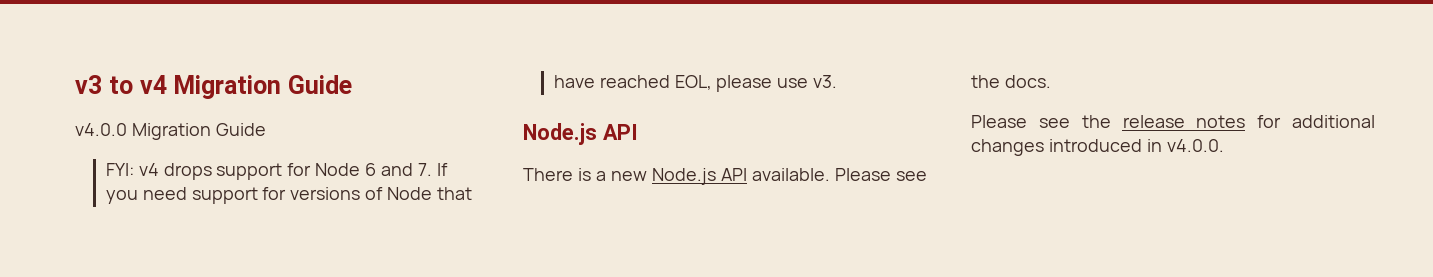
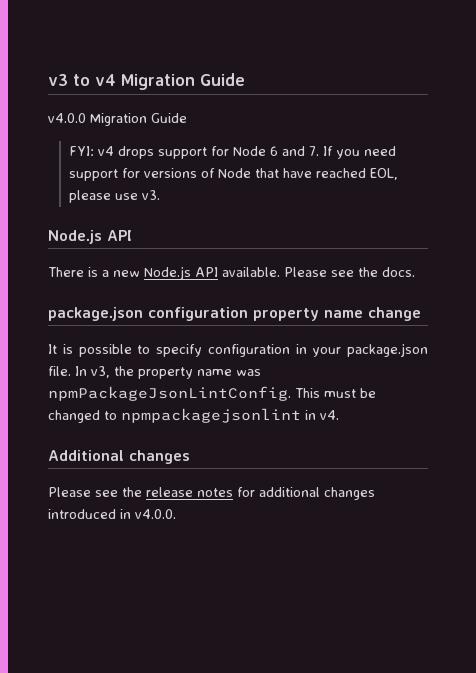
+ package.json configuration property name change
+ It is possible to specify configuration in your package.json file. In v3, the property name was npmPackageJsonLintConfig. This must be changed to npmpackagejsonlint in v4.
+ Additional changes

